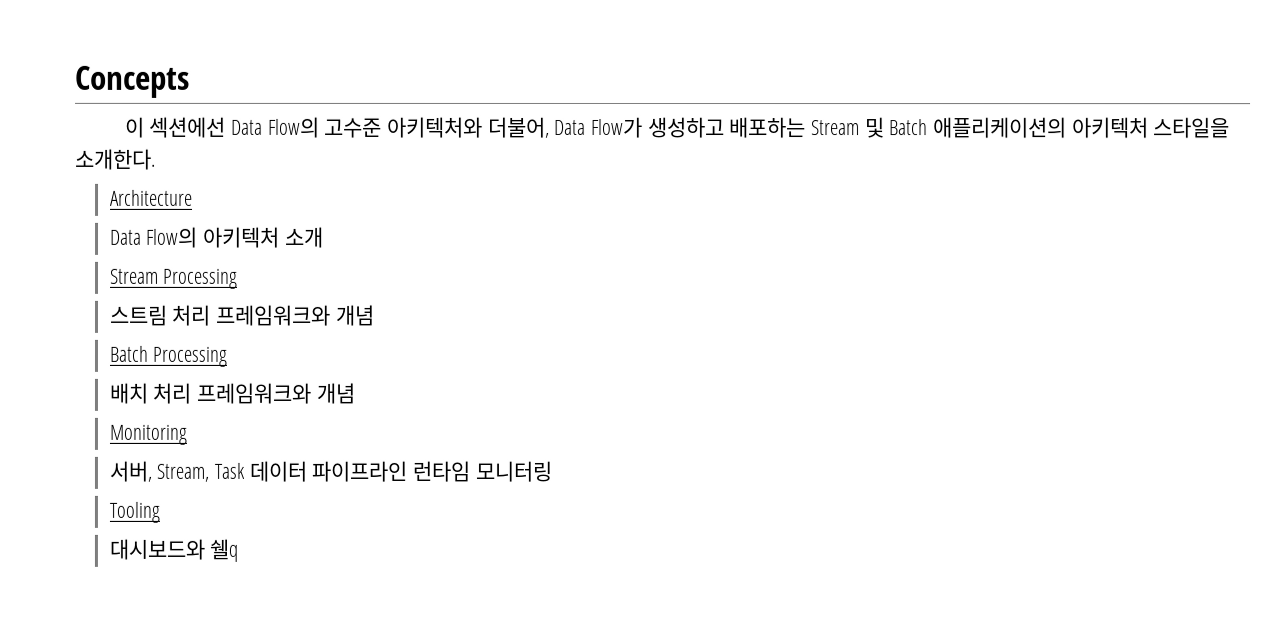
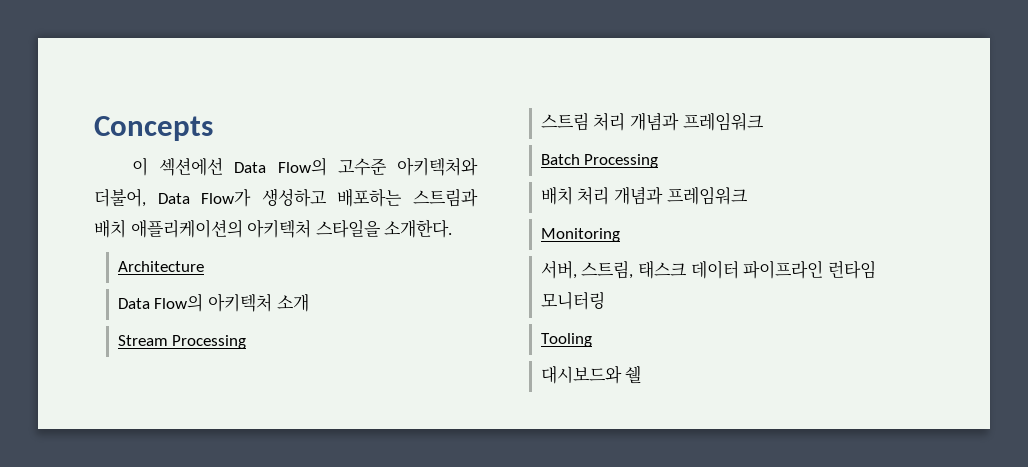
- 이 섹션에선 Data Flow의 고수준 아키텍처와 더불어, Data Flow가 생성하고 배포하는 Stream 및 Batch 애플리케이션의 아키텍처 스타일을 소개한다.
+ 이 섹션에선 Data Flow의 고수준 아키텍처와 더불어, Data Flow가 생성하고 배포하는 스트림과 배치 애플리케이션의 아키텍처 스타일을 소개한다.
- 스트림 처리 프레임워크와 개념
+ 스트림 처리 개념과 프레임워크
- 배치 처리 프레임워크와 개념
+ 배치 처리 개념과 프레임워크
- 서버, Stream, Task 데이터 파이프라인 런타임 모니터링
+ 서버, 스트림, 태스크 데이터 파이프라인 런타임 모니터링
- 대시보드와 쉘q
+ 대시보드와 쉘

